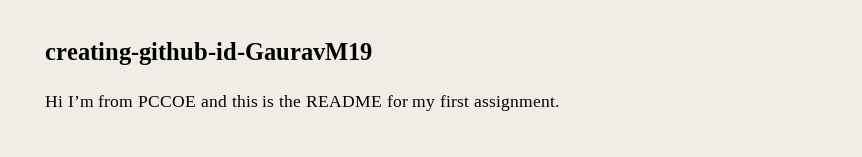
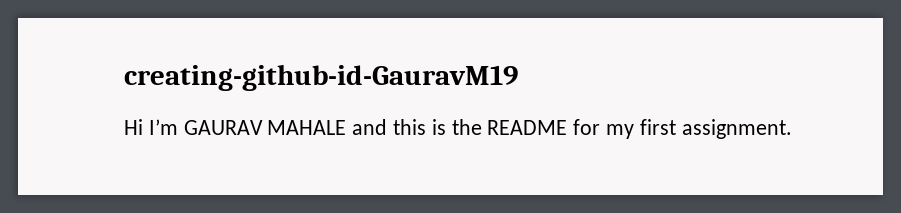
- Hi I’m from PCCOE and this is the README for my first assignment.
+ Hi I’m GAURAV MAHALE and this is the README for my first assignment.

